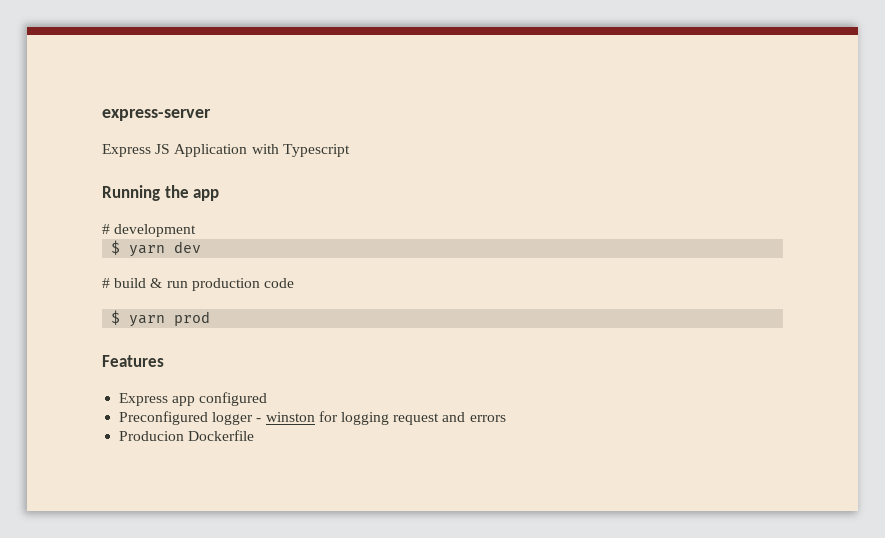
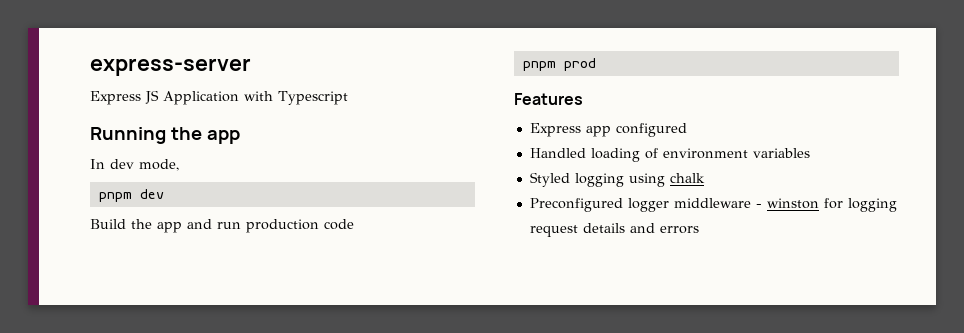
- # development
- $ yarn dev
- # build & run production code
+ In dev mode,
+ pnpm dev
+ Build the app and run production code
- $ yarn prod
+ pnpm prod
+ Handled loading of environment variables
+ Styled logging using chalk
- Preconfigured logger - winston for logging request and errors
+ Preconfigured logger middleware - winston for logging request details and errors
- Producion Dockerfile

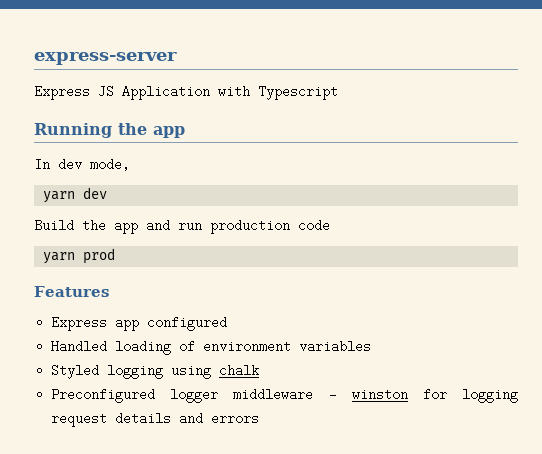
- pnpm dev
+ yarn dev
- pnpm prod
+ yarn prod

